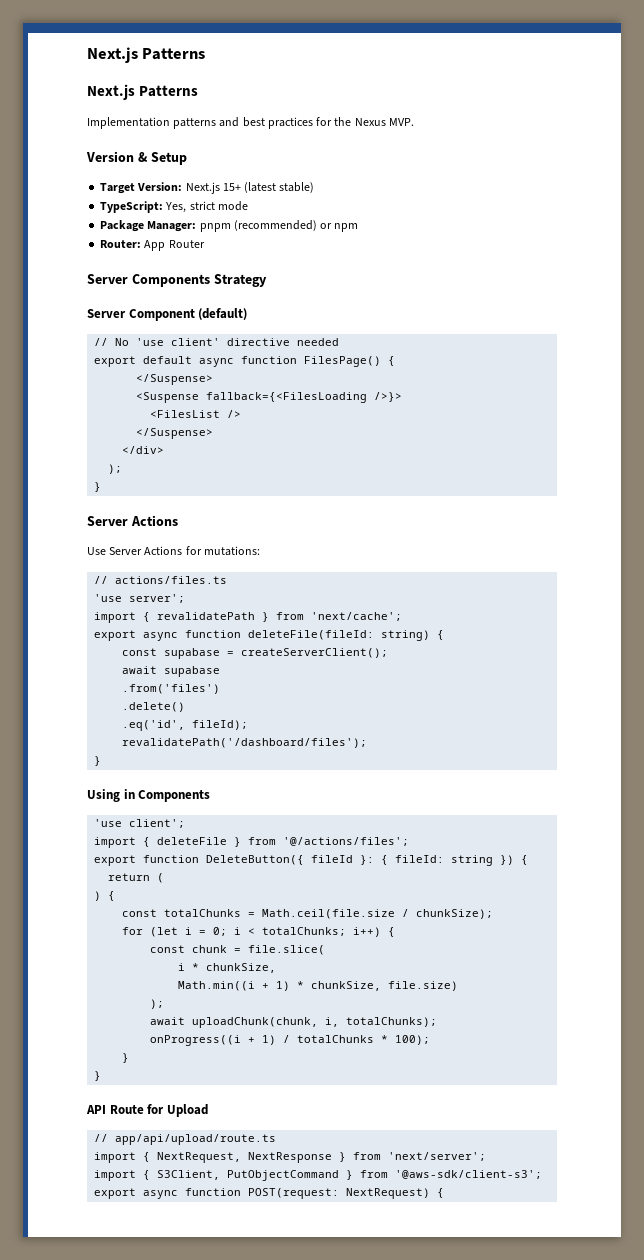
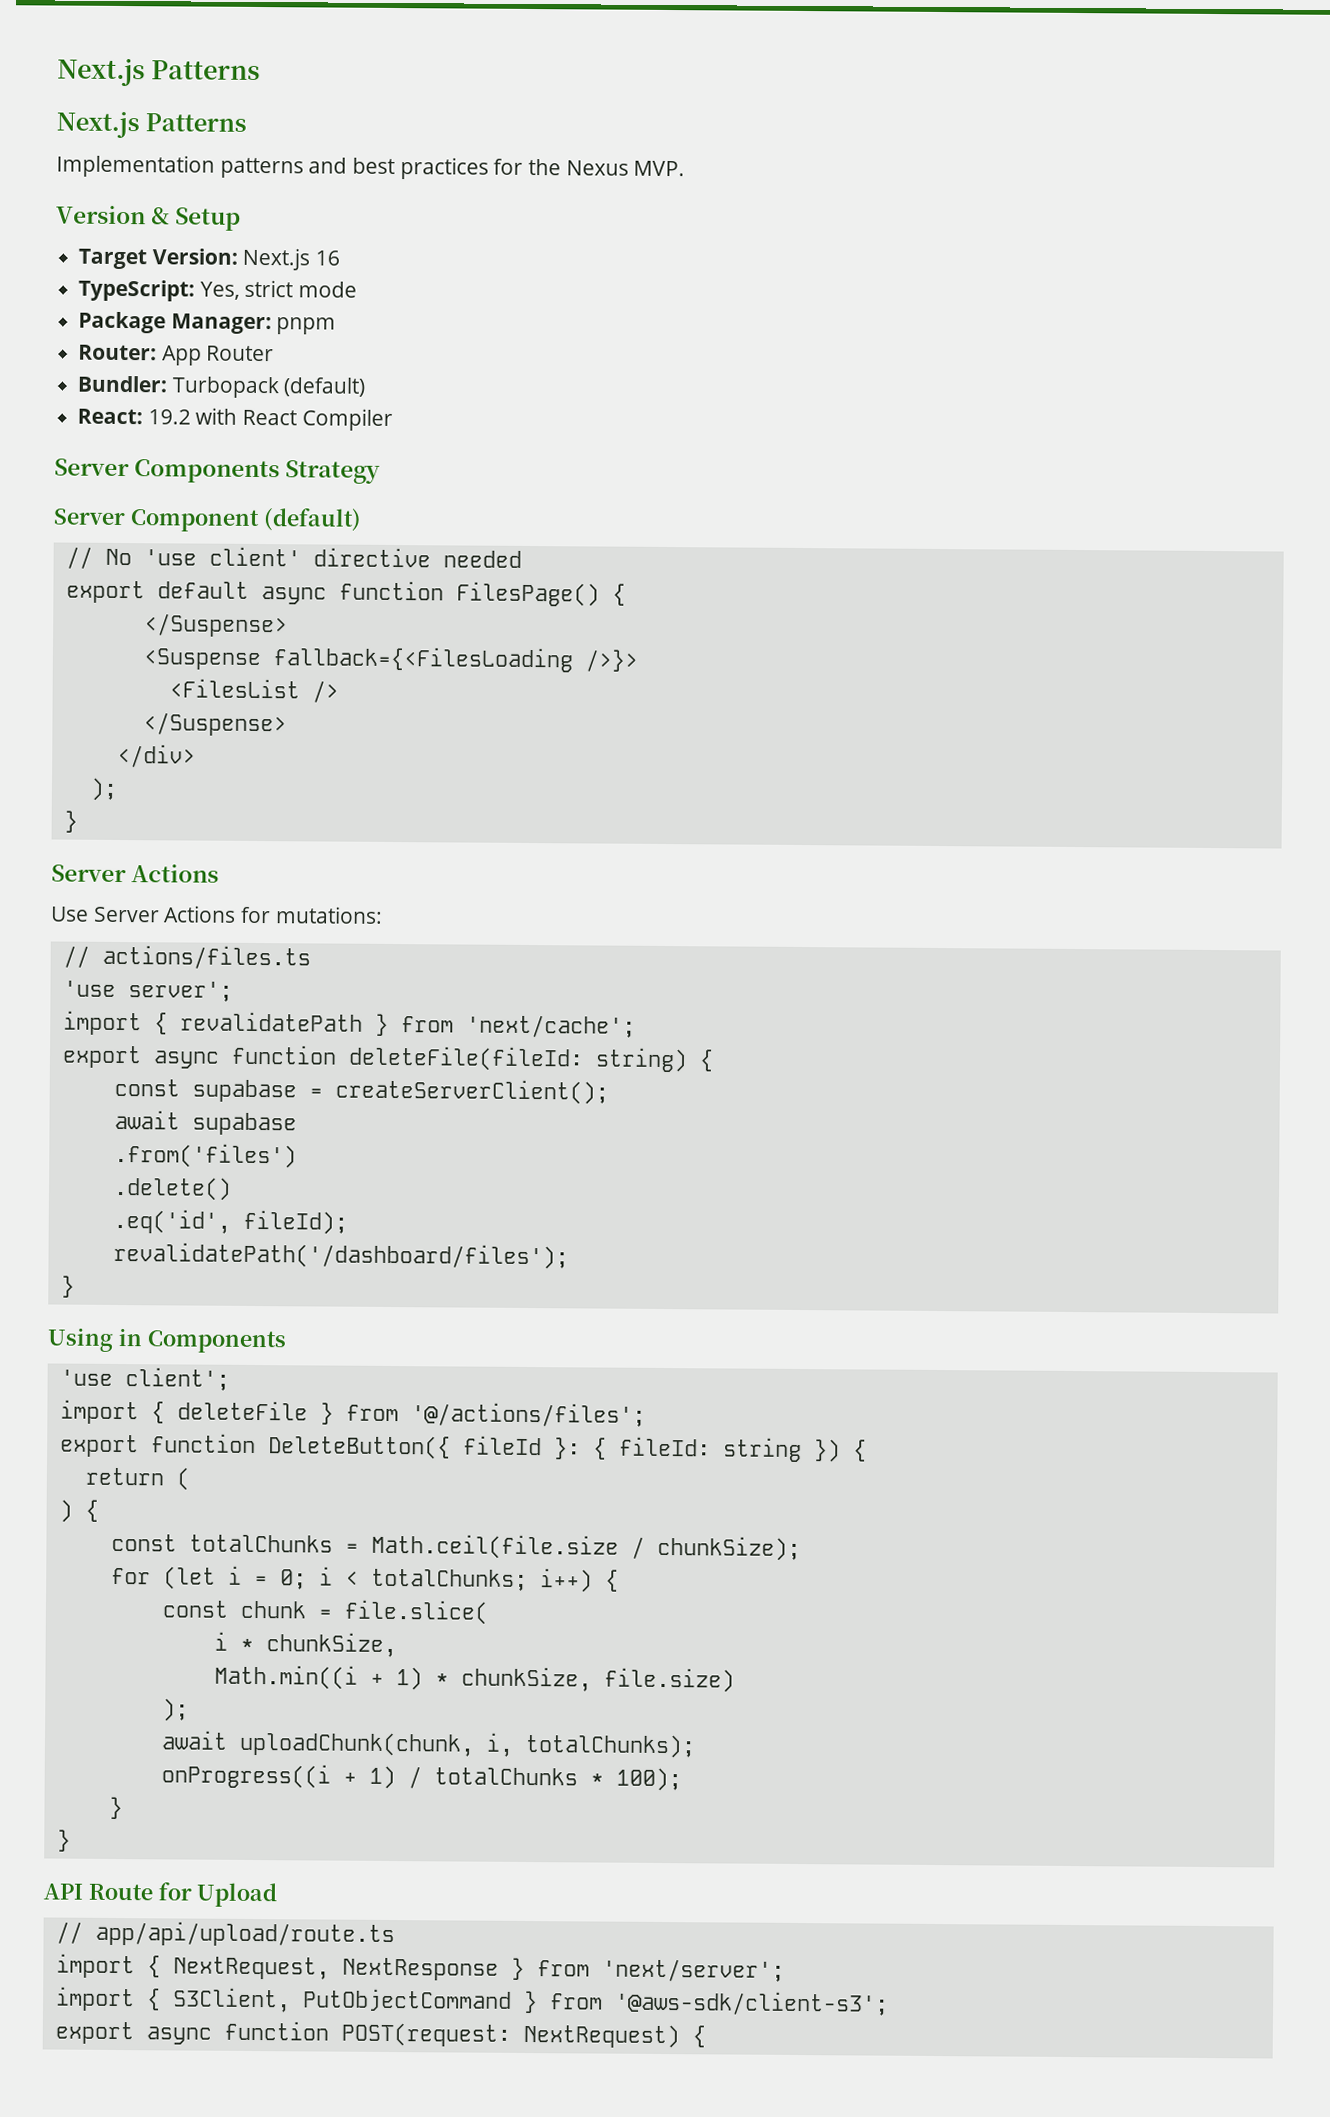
- Target Version: Next.js 15+ (latest stable)
+ Target Version: Next.js 16
- Package Manager: pnpm (recommended) or npm
+ Package Manager: pnpm
+ Bundler: Turbopack (default)
+ React: 19.2 with React Compiler

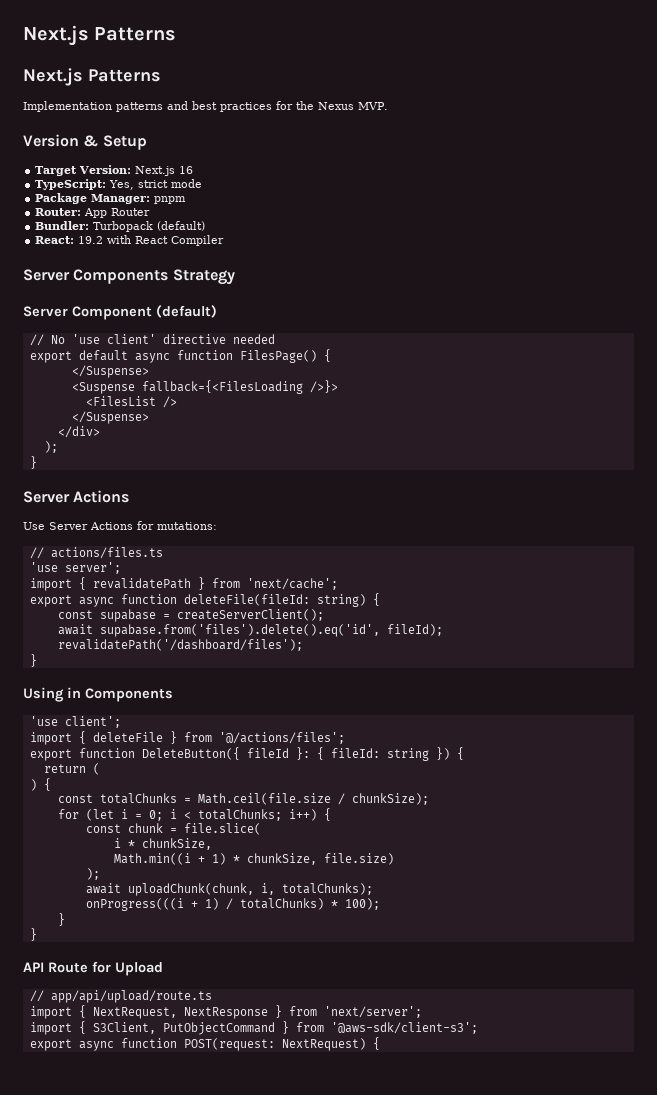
- await supabase
- .from('files')
- .delete()
- .eq('id', fileId);
+ await supabase.from('files').delete().eq('id', fileId);
- onProgress((i + 1) / totalChunks * 100);
+ onProgress(((i + 1) / totalChunks) * 100);

